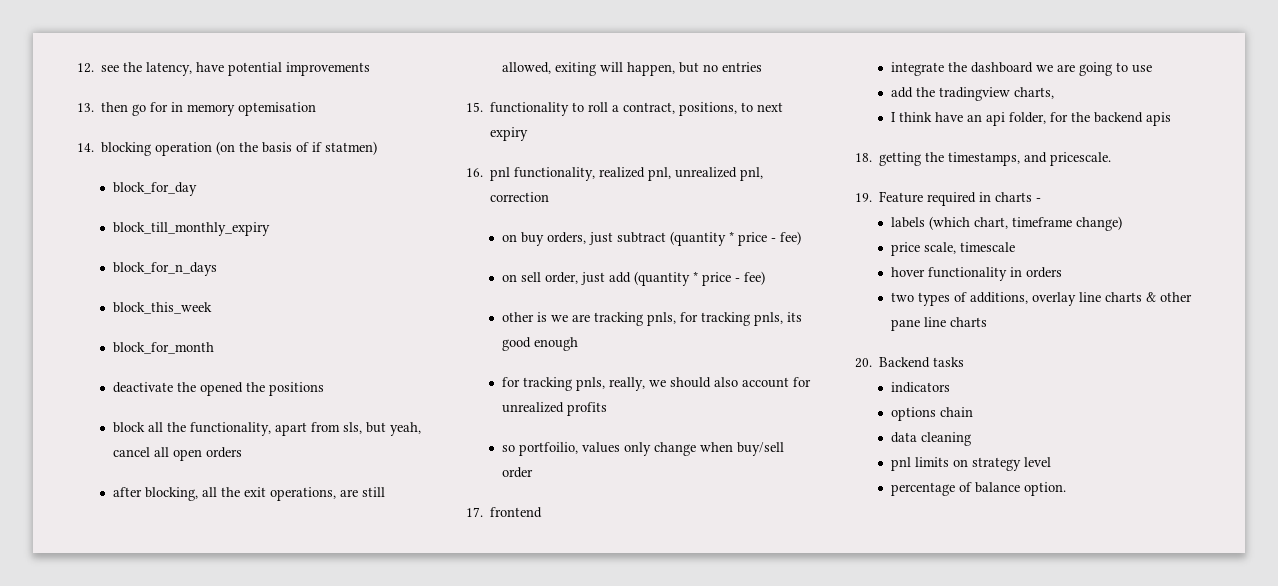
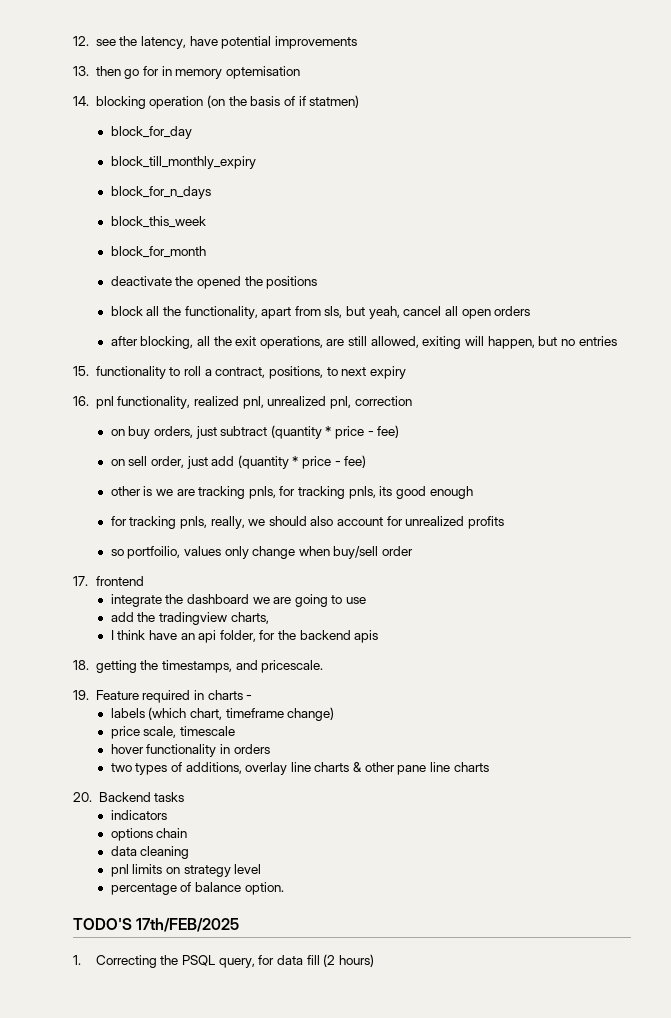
+ TODO'S 17th/FEB/2025
+ 1. Correcting the PSQL query, for data fill (2 hours)

